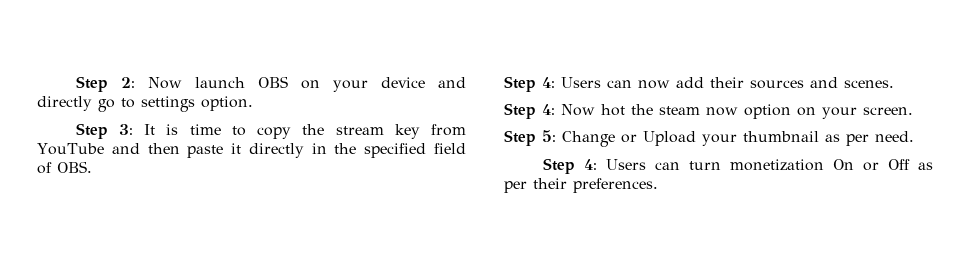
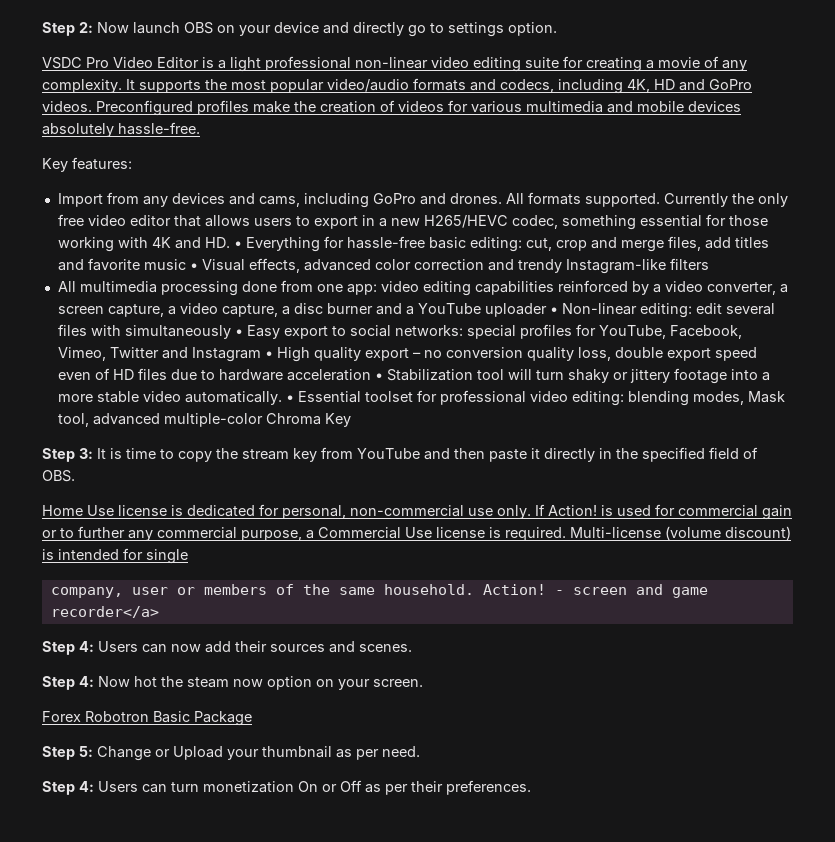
+ VSDC Pro Video Editor is a light professional non-linear video editing suite for creating a movie of any complexity. It supports the most popular video/audio formats and codecs, including 4K, HD and GoPro videos. Preconfigured profiles make the creation of videos for various multimedia and mobile devices absolutely hassle-free.
+ Key features:
+ Import from any devices and cams, including GoPro and drones. All formats supported. Сurrently the only free video editor that allows users to export in a new H265/HEVC codec, something essential for those working with 4K and HD. • Everything for hassle-free basic editing: cut, crop and merge files, add titles and favorite music • Visual effects, advanced color correction and trendy Instagram-like filters
+ All multimedia processing done from one app: video editing capabilities reinforced by a video converter, a screen capture, a video capture, a disc burner and a YouTube uploader • Non-linear editing: edit several files with simultaneously • Easy export to social networks: special profiles for YouTube, Facebook, Vimeo, Twitter and Instagram • High quality export – no conversion quality loss, double export speed even of HD files due to hardware acceleration • Stabilization tool will turn shaky or jittery footage into a more stable video automatically. • Essential toolset for professional video editing: blending modes, Mask tool, advanced multiple-color Chroma Key
+ Home Use license is dedicated for personal, non-commercial use only. If Action! is used for commercial gain or to further any commercial purpose, a Commercial Use license is required. Multi-license (volume discount) is intended for single
+ company, user or members of the same household. Action! - screen and game recorder</a>
+ Forex Robotron Basic Package

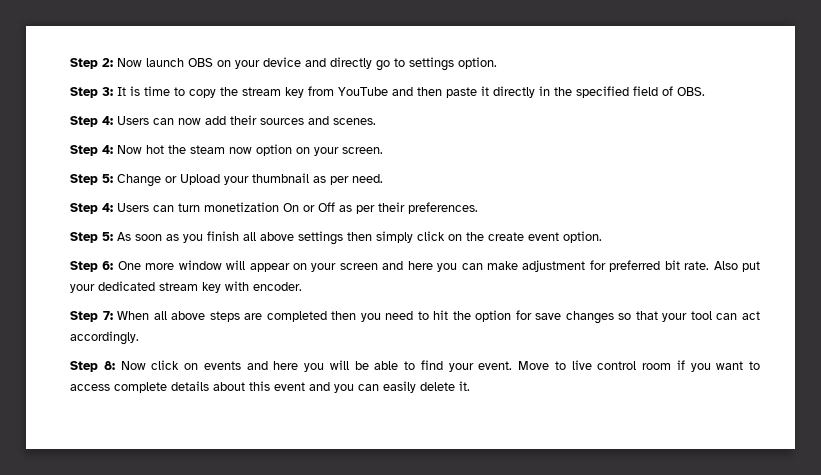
- VSDC Pro Video Editor is a light professional non-linear video editing suite for creating a movie of any complexity. It supports the most popular video/audio formats and codecs, including 4K, HD and GoPro videos. Preconfigured profiles make the creation of videos for various multimedia and mobile devices absolutely hassle-free.
- Key features:
- Import from any devices and cams, including GoPro and drones. All formats supported. Сurrently the only free video editor that allows users to export in a new H265/HEVC codec, something essential for those working with 4K and HD. • Everything for hassle-free basic editing: cut, crop and merge files, add titles and favorite music • Visual effects, advanced color correction and trendy Instagram-like filters
- All multimedia processing done from one app: video editing capabilities reinforced by a video converter, a screen capture, a video capture, a disc burner and a YouTube uploader • Non-linear editing: edit several files with simultaneously • Easy export to social networks: special profiles for YouTube, Facebook, Vimeo, Twitter and Instagram • High quality export – no conversion quality loss, double export speed even of HD files due to hardware acceleration • Stabilization tool will turn shaky or jittery footage into a more stable video automatically. • Essential toolset for professional video editing: blending modes, Mask tool, advanced multiple-color Chroma Key
- Home Use license is dedicated for personal, non-commercial use only. If Action! is used for commercial gain or to further any commercial purpose, a Commercial Use license is required. Multi-license (volume discount) is intended for single
- company, user or members of the same household. Action! - screen and game recorder</a>
- Forex Robotron Basic Package
+ Step 5: As soon as you finish all above settings then simply click on the create event option.
+ Step 6: One more window will appear on your screen and here you can make adjustment for preferred bit rate. Also put your dedicated stream key with encoder.
+ Step 7: When all above steps are completed then you need to hit the option for save changes so that your tool can act accordingly.
+ Step 8: Now click on events and here you will be able to find your event. Move to live control room if you want to access complete details about this event and you can easily delete it.

